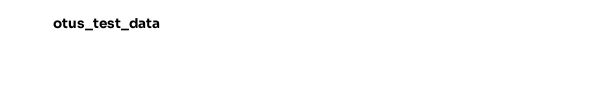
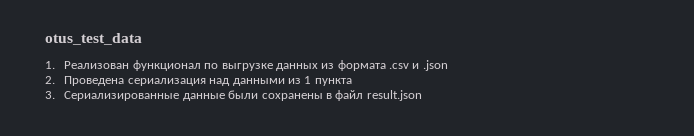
+ 1. Реализован функционал по выгрузке данных из формата .csv и .json
+ 2. Проведена сериализация над данными из 1 пункта
+ 3. Сериализированные данные были сохранены в файл result.json

